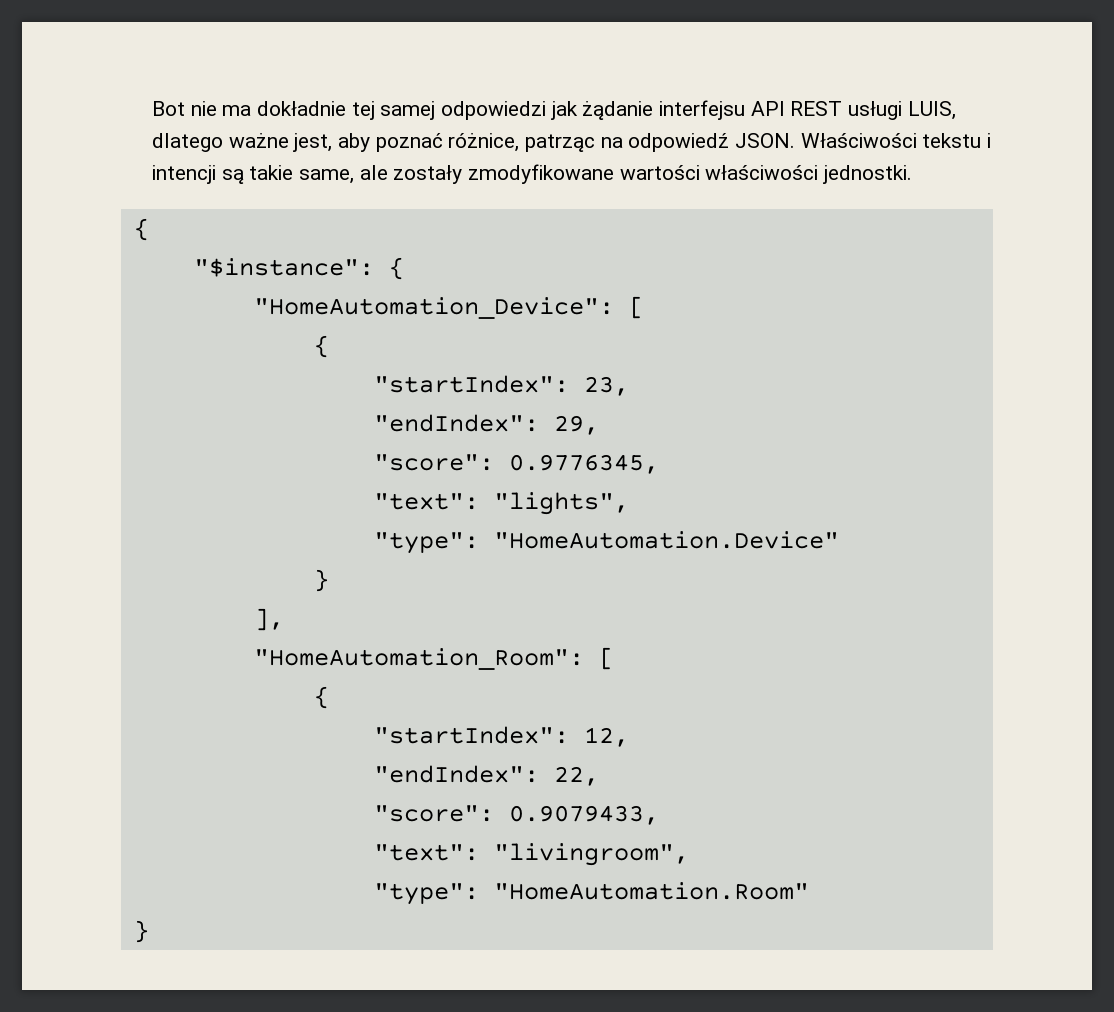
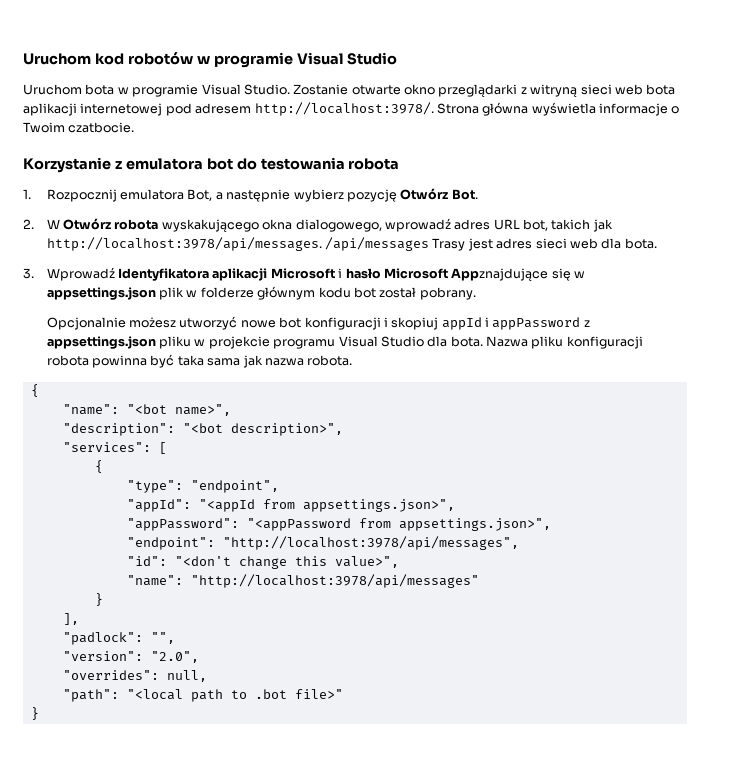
- Bot nie ma dokładnie tej samej odpowiedzi jak żądanie interfejsu API REST usługi LUIS, dlatego ważne jest, aby poznać różnice, patrząc na odpowiedź JSON. Właściwości tekstu i intencji są takie same, ale zostały zmodyfikowane wartości właściwości jednostki.
+ Uruchom kod robotów w programie Visual Studio
+ Uruchom bota w programie Visual Studio. Zostanie otwarte okno przeglądarki z witryną sieci web bota aplikacji internetowej pod adresem http://localhost:3978/. Strona główna wyświetla informacje o Twoim czatbocie.
+ Korzystanie z emulatora bot do testowania robota
+ 1. Rozpocznij emulatora Bot, a następnie wybierz pozycję Otwórz Bot.
+ 2. W Otwórz robota wyskakującego okna dialogowego, wprowadź adres URL bot, takich jak http://localhost:3978/api/messages. /api/messages Trasy jest adres sieci web dla bota.
+ 3. Wprowadź Identyfikatora aplikacji Microsoft i hasło Microsoft Appznajdujące się w appsettings.json plik w folderze głównym kodu bot został pobrany.
+ Opcjonalnie możesz utworzyć nowe bot konfiguracji i skopiuj appId i appPassword z appsettings.json pliku w projekcie programu Visual Studio dla bota. Nazwa pliku konfiguracji robota powinna być taka sama jak nazwa robota.
  {
- "$instance": {
- "HomeAutomation_Device": [
+ "name": "<bot name>",
+ "description": "<bot description>",
+ "services": [
  {
- "startIndex": 23,
- "endIndex": 29,
- "score": 0.9776345,
- "text": "lights",
- "type": "HomeAutomation.Device"
+ "type": "endpoint",
+ "appId": "<appId from appsettings.json>",
+ "appPassword": "<appPassword from appsettings.json>",
+ "endpoint": "http://localhost:3978/api/messages",
+ "id": "<don't change this value>",
+ "name": "http://localhost:3978/api/messages"
  }
  ],
- "HomeAutomation_Room": [
- {
- "startIndex": 12,
- "endIndex": 22,
- "score": 0.9079433,
- "text": "livingroom",
- "type": "HomeAutomation.Room"
+ "padlock": "",
+ "version": "2.0",
+ "overrides": null,
+ "path": "<local path to .bot file>"

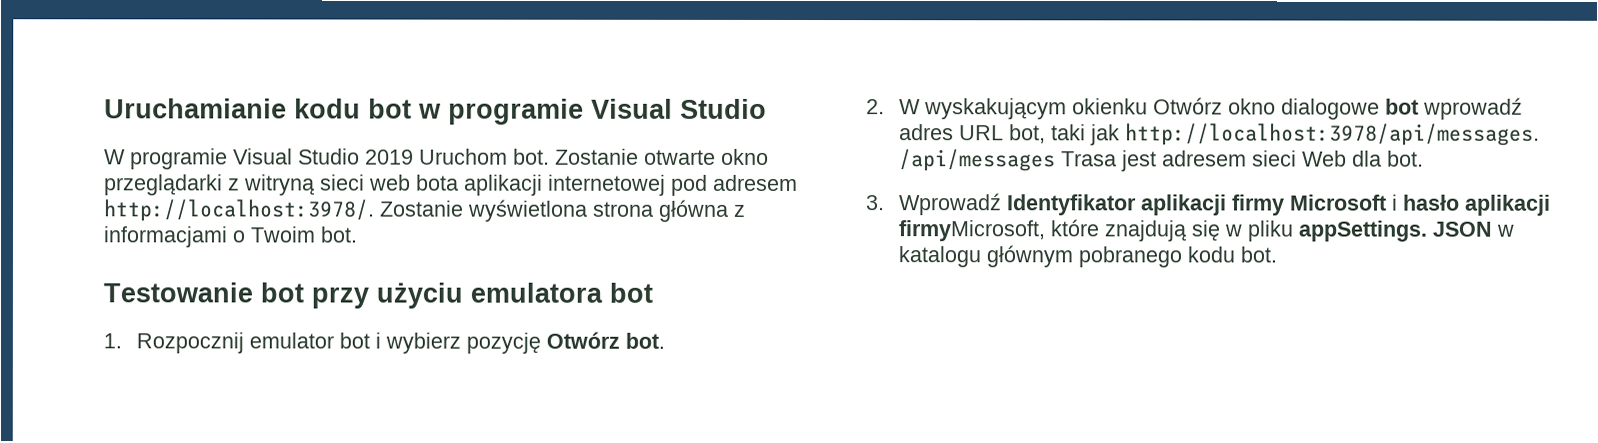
- Uruchom kod robotów w programie Visual Studio
+ Uruchamianie kodu bot w programie Visual Studio
- Uruchom bota w programie Visual Studio.
+ W programie Visual Studio 2019 Uruchom bot.
- Strona główna wyświetla informacje o Twoim czatbocie.
- Korzystanie z emulatora bot do testowania robota
+ Zostanie wyświetlona strona główna z informacjami o Twoim bot.
+ Testowanie bot przy użyciu emulatora bot
- 1. Rozpocznij emulatora Bot, a następnie wybierz pozycję Otwórz Bot.
+ 1. Rozpocznij emulator bot i wybierz pozycję Otwórz bot.
- 2. W Otwórz robota wyskakującego okna dialogowego, wprowadź adres URL bot, takich jak http://localhost:3978/api/messages.
+ 2. W wyskakującym okienku Otwórz okno dialogowe bot wprowadź adres URL bot, taki jak http://localhost:3978/api/messages.
- /api/messages Trasy jest adres sieci web dla bota.
- 3. Wprowadź Identyfikatora aplikacji Microsoft i hasło Microsoft Appznajdujące się w appsettings.json plik w folderze głównym kodu bot został pobrany.
- Opcjonalnie możesz utworzyć nowe bot konfiguracji i skopiuj appId i appPassword z appsettings.json pliku w projekcie programu Visual Studio dla bota. Nazwa pliku konfiguracji robota powinna być taka sama jak nazwa robota.
- {
- "name": "<bot name>",
- "description": "<bot description>",
- "services": [
- {
- "type": "endpoint",
- "appId": "<appId from appsettings.json>",
- "appPassword": "<appPassword from appsettings.json>",
- "endpoint": "http://localhost:3978/api/messages",
- "id": "<don't change this value>",
- "name": "http://localhost:3978/api/messages"
- }
- ],
- "padlock": "",
- "version": "2.0",
- "overrides": null,
- "path": "<local path to .bot file>"
- }
+ /api/messages Trasa jest adresem sieci Web dla bot.
+ 3. Wprowadź Identyfikator aplikacji firmy Microsoft i hasło aplikacji firmyMicrosoft, które znajdują się w pliku appSettings. JSON w katalogu głównym pobranego kodu bot.

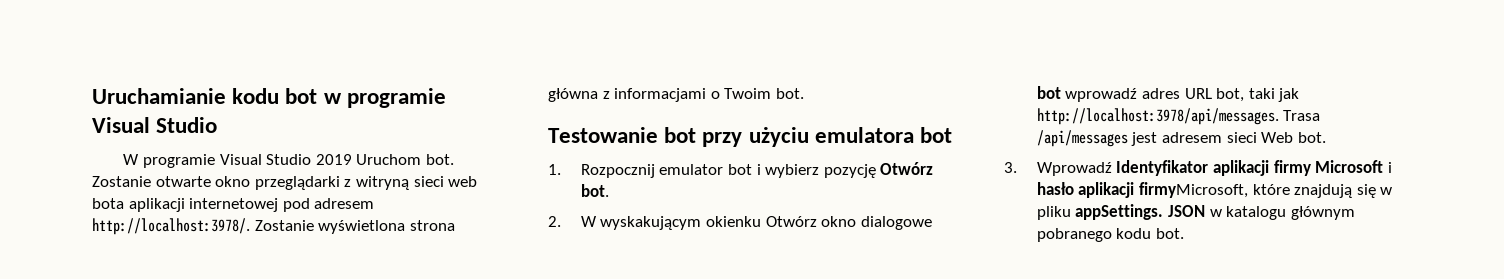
- /api/messages Trasa jest adresem sieci Web dla bot.
+ Trasa /api/messages jest adresem sieci Web bot.

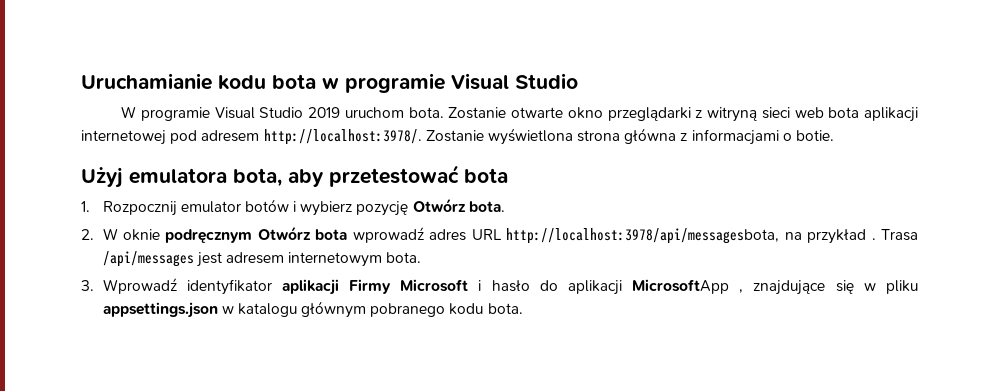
- Uruchamianie kodu bot w programie Visual Studio
+ Uruchamianie kodu bota w programie Visual Studio
- W programie Visual Studio 2019 Uruchom bot.
+ W programie Visual Studio 2019 uruchom bota.
- Zostanie wyświetlona strona główna z informacjami o Twoim bot.
- Testowanie bot przy użyciu emulatora bot
+ Zostanie wyświetlona strona główna z informacjami o botie.
+ Użyj emulatora bota, aby przetestować bota
- 1. Rozpocznij emulator bot i wybierz pozycję Otwórz bot.
+ 1. Rozpocznij emulator botów i wybierz pozycję Otwórz bota.
- 2. W wyskakującym okienku Otwórz okno dialogowe bot wprowadź adres URL bot, taki jak http://localhost:3978/api/messages.
+ 2. W oknie podręcznym Otwórz bota wprowadź adres URL http://localhost:3978/api/messagesbota, na przykład .
- Trasa /api/messages jest adresem sieci Web bot.
+ Trasa /api/messages jest adresem internetowym bota.
- 3. Wprowadź Identyfikator aplikacji firmy Microsoft i hasło aplikacji firmyMicrosoft, które znajdują się w pliku appSettings. JSON w katalogu głównym pobranego kodu bot.
+ 3. Wprowadź identyfikator aplikacji Firmy Microsoft i hasło do aplikacji MicrosoftApp , znajdujące się w pliku appsettings.json w katalogu głównym pobranego kodu bota.

